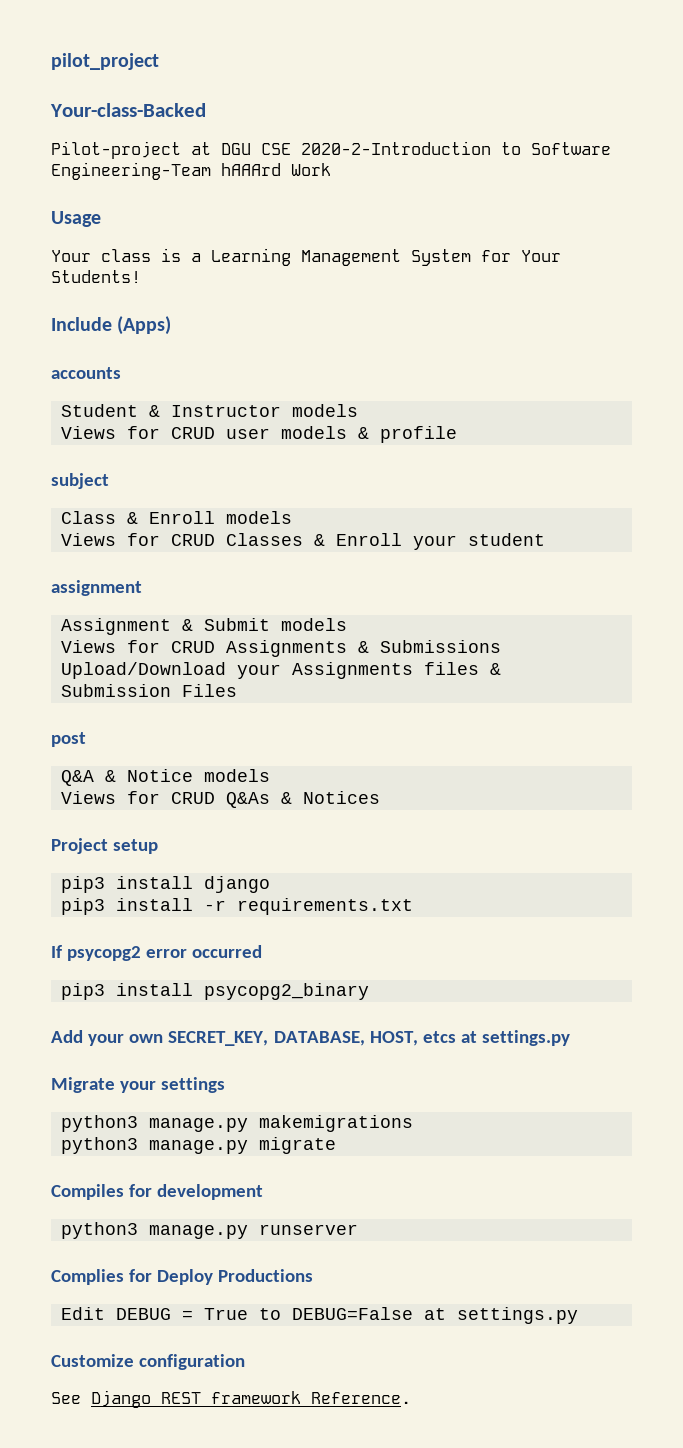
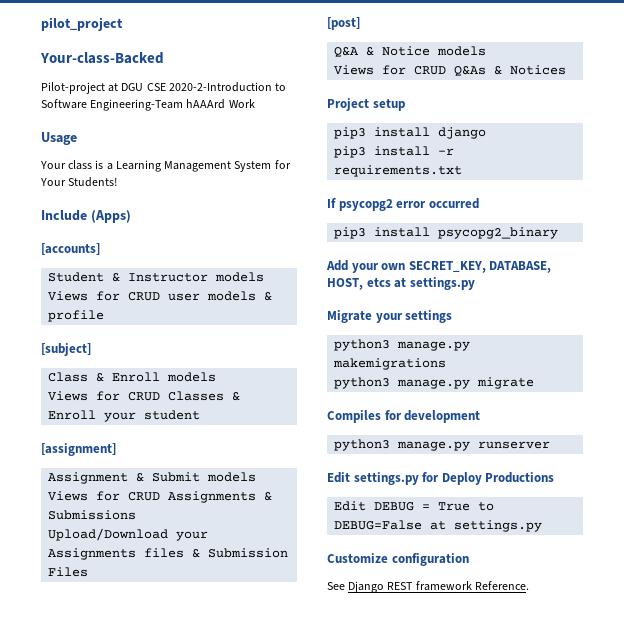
- accounts
+ [accounts]
- subject
+ [subject]
- assignment
+ [assignment]
- post
+ [post]
- Complies for Deploy Productions
+ Edit settings.py for Deploy Productions

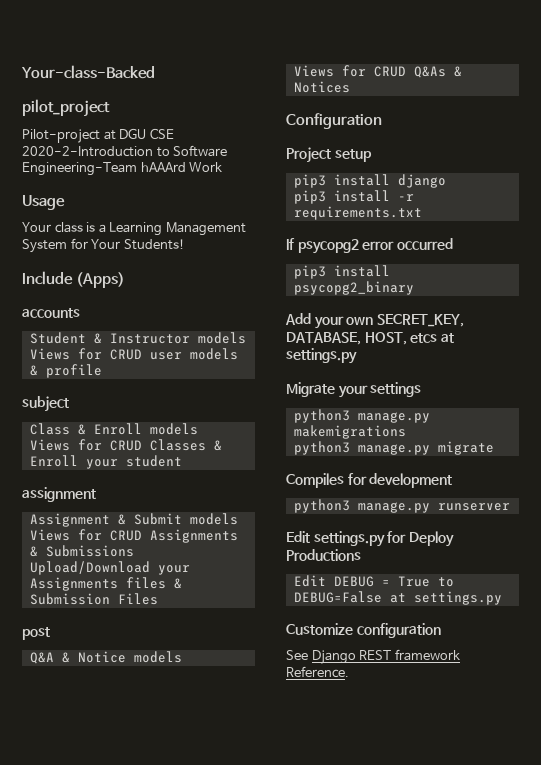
+ Your-class-Backed
- Your-class-Backed
- [accounts]
+ accounts
- [subject]
+ subject
- [assignment]
+ assignment
- [post]
+ post
+ Configuration

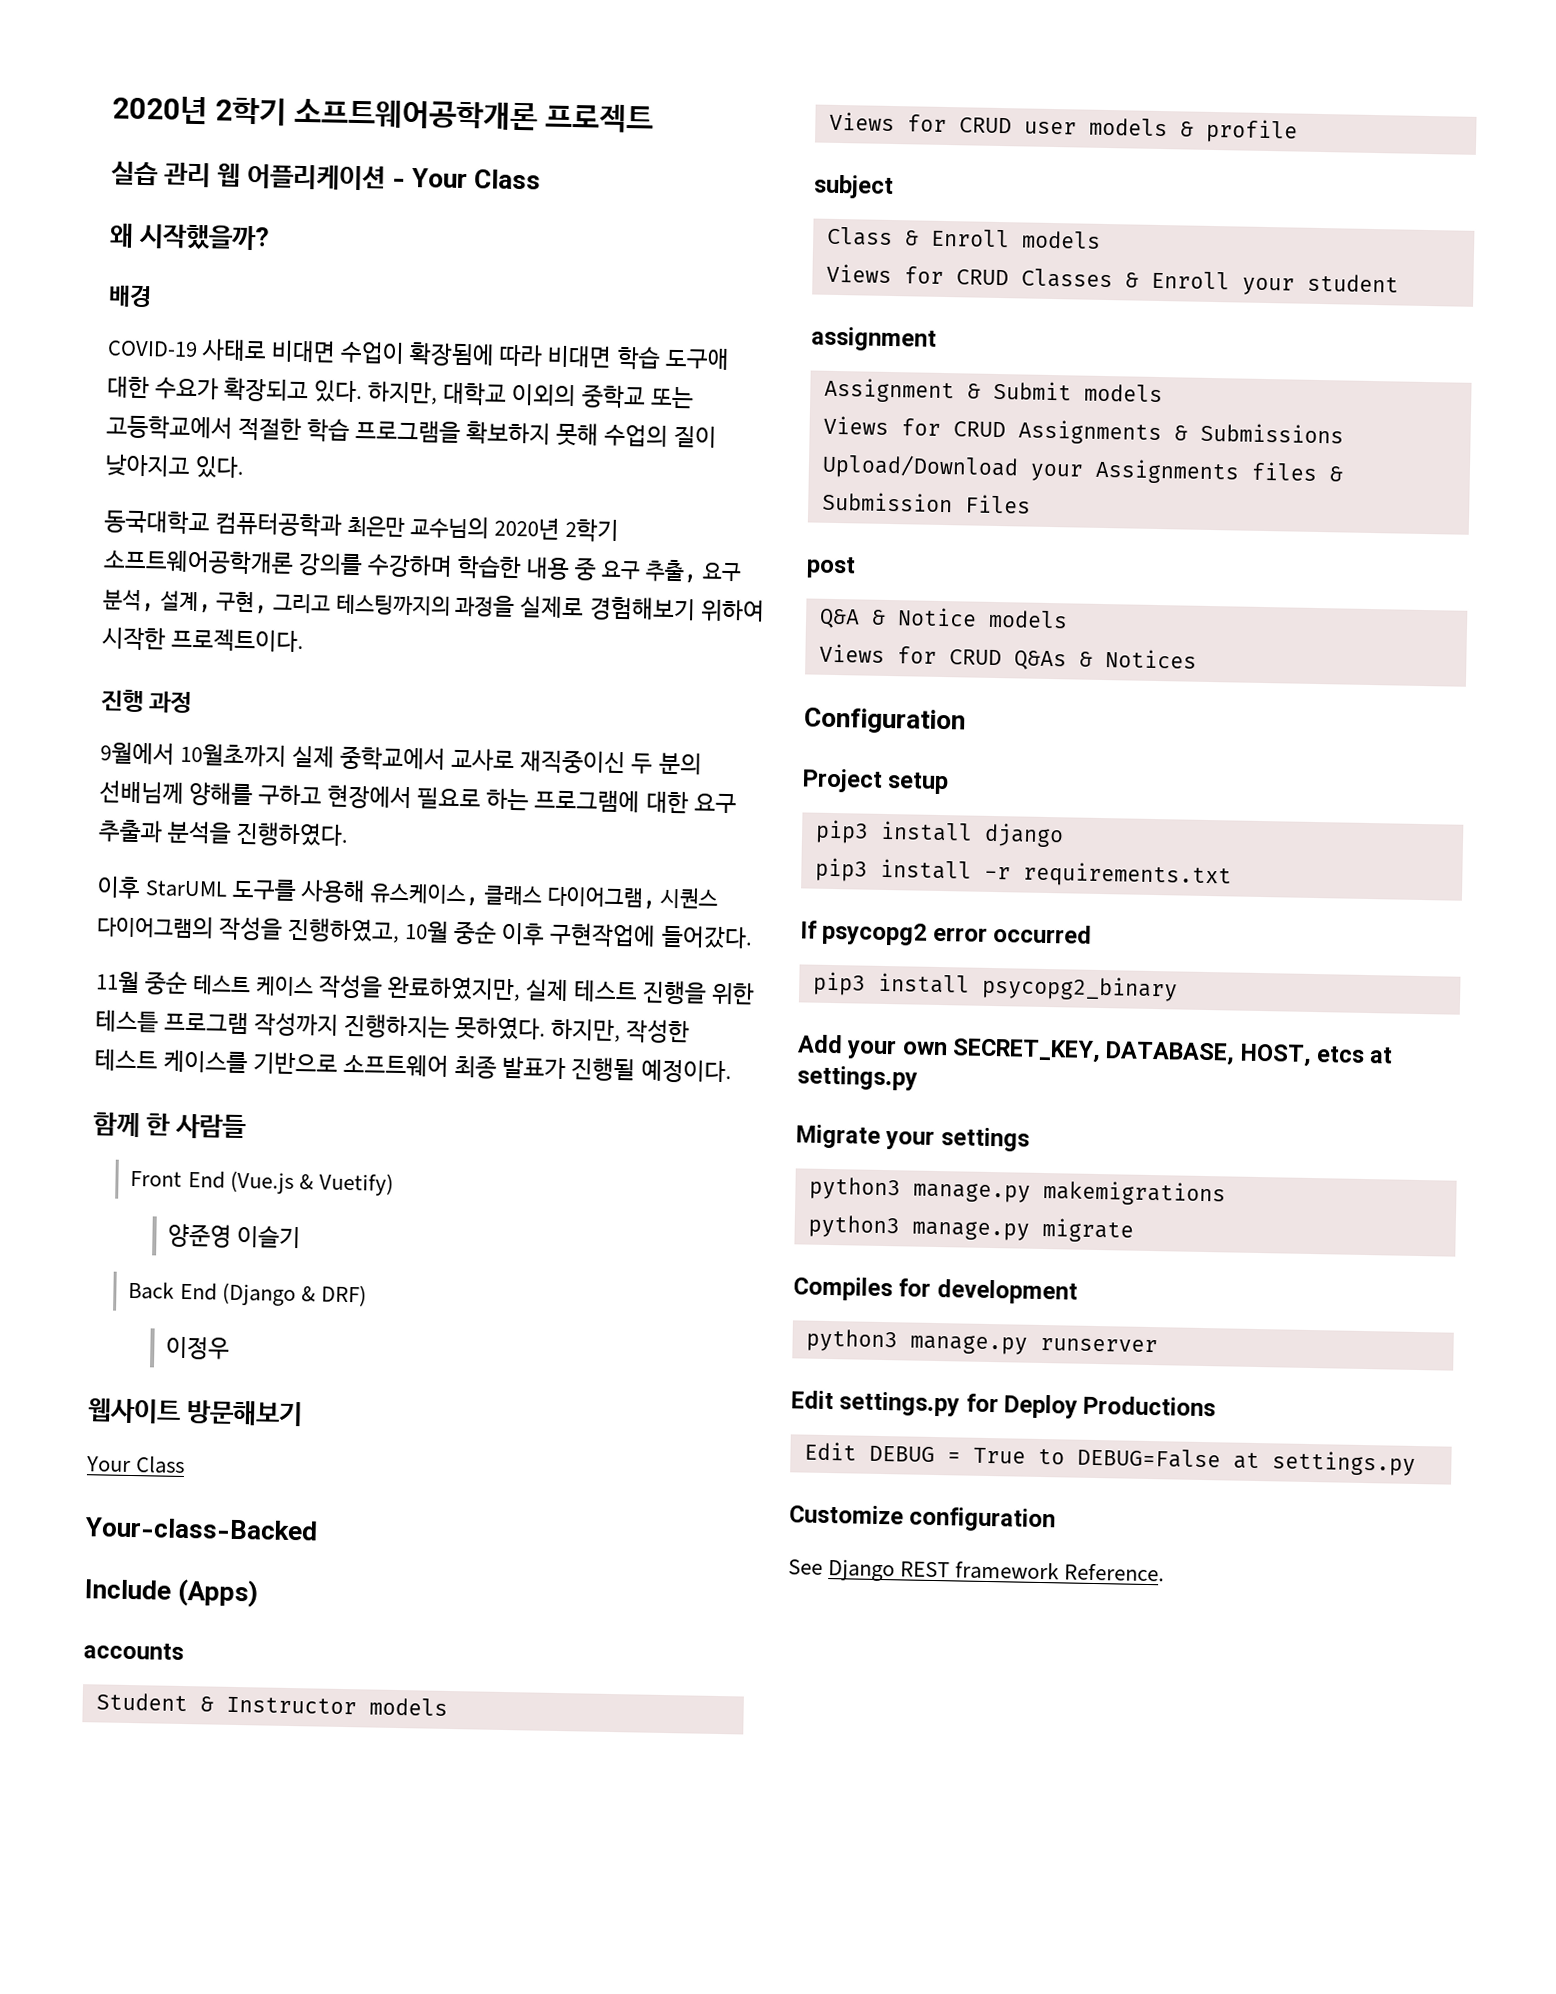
+ 2020년 2학기 소프트웨어공학개론 프로젝트
+ 실습 관리 웹 어플리케이션 - Your Class
+ 왜 시작했을까?
+ 배경
+ COVID-19 사태로 비대면 수업이 확장됨에 따라 비대면 학습 도구애 대한 수요가 확장되고 있다. 하지만, 대학교 이외의 중학교 또는 고등학교에서 적절한 학습 프로그램을 확보하지 못해 수업의 질이 낮아지고 있다.
+ 동국대학교 컴퓨터공학과 최은만 교수님의 2020년 2학기 소프트웨어공학개론 강의를 수강하며 학습한 내용 중 요구 추출, 요구 분석, 설계, 구현, 그리고 테스팅까지의 과정을 실제로 경험해보기 위하여 시작한 프로젝트이다.
+ 진행 과정
+ 9월에서 10월초까지 실제 중학교에서 교사로 재직중이신 두 분의 선배님께 양해를 구하고 현장에서 필요로 하는 프로그램에 대한 요구 추출과 분석을 진행하였다.
+ 이후 StarUML 도구를 사용해 유스케이스, 클래스 다이어그램, 시퀀스 다이어그램의 작성을 진행하였고, 10월 중순 이후 구현작업에 들어갔다.
+ 11월 중순 테스트 케이스 작성을 완료하였지만, 실제 테스트 진행을 위한 테스틑 프로그램 작성까지 진행하지는 못하였다. 하지만, 작성한 테스트 케이스를 기반으로 소프트웨어 최종 발표가 진행될 예정이다.
+ 함께 한 사람들
+ Front End (Vue.js & Vuetify)
+ 양준영 이슬기
+ Back End (Django & DRF)
+ 이정우
+ 웹사이트 방문해보기
+ Your Class
  Your-class-Backed
- pilot_project
- Pilot-project at DGU CSE 2020-2-Introduction to Software Engineering-Team hAAArd Work
- Usage
- Your class is a Learning Management System for Your Students!

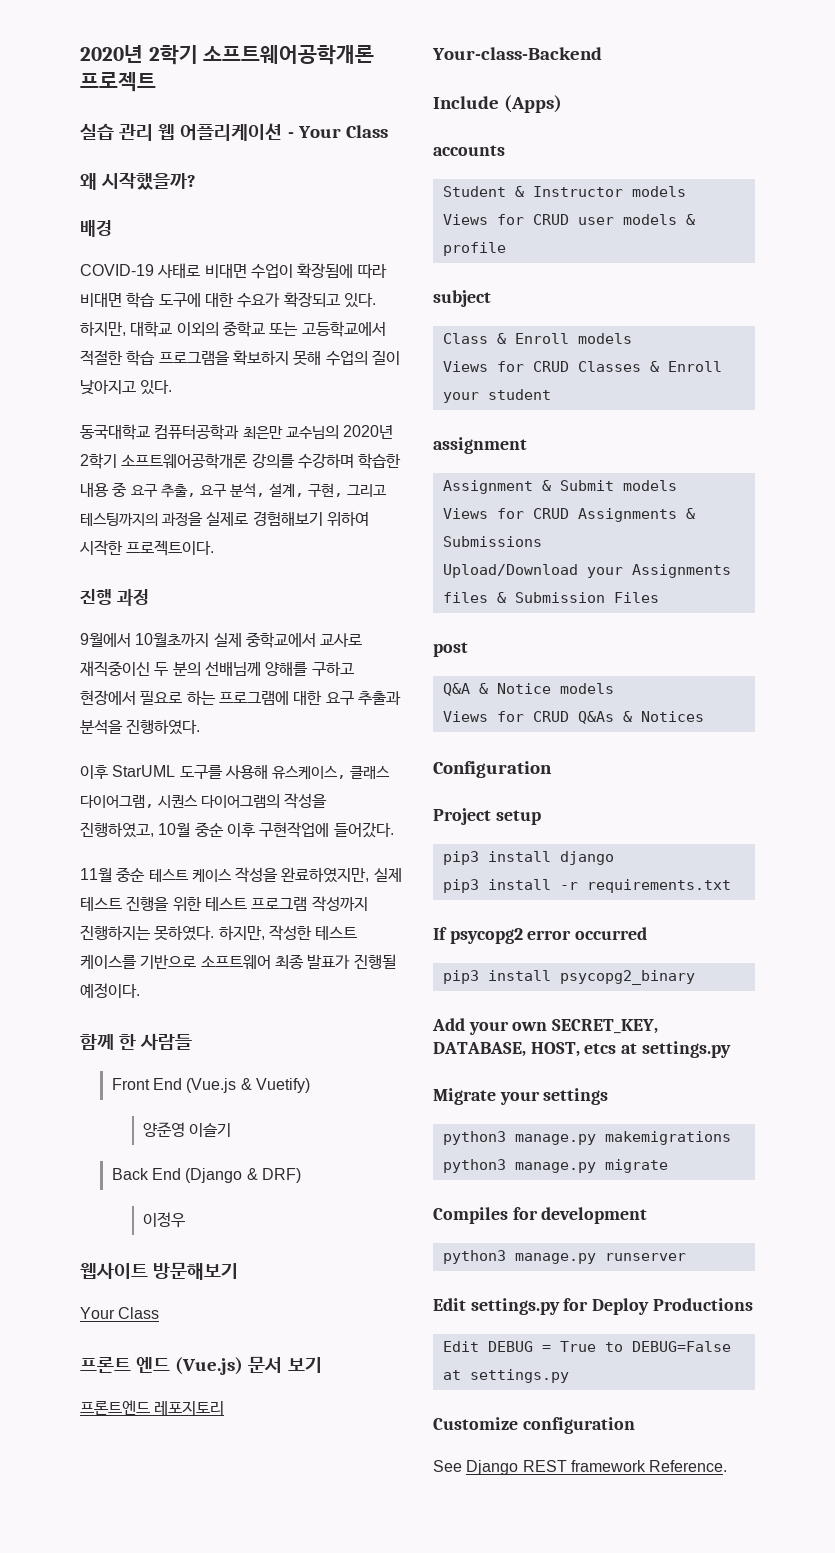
- COVID-19 사태로 비대면 수업이 확장됨에 따라 비대면 학습 도구애 대한 수요가 확장되고 있다.
+ COVID-19 사태로 비대면 수업이 확장됨에 따라 비대면 학습 도구에 대한 수요가 확장되고 있다.
- 11월 중순 테스트 케이스 작성을 완료하였지만, 실제 테스트 진행을 위한 테스틑 프로그램 작성까지 진행하지는 못하였다.
+ 11월 중순 테스트 케이스 작성을 완료하였지만, 실제 테스트 진행을 위한 테스트 프로그램 작성까지 진행하지는 못하였다.
- Your-class-Backed
+ 프론트 엔드 (Vue.js) 문서 보기
+ 프론트엔드 레포지토리
+ Your-class-Backend

